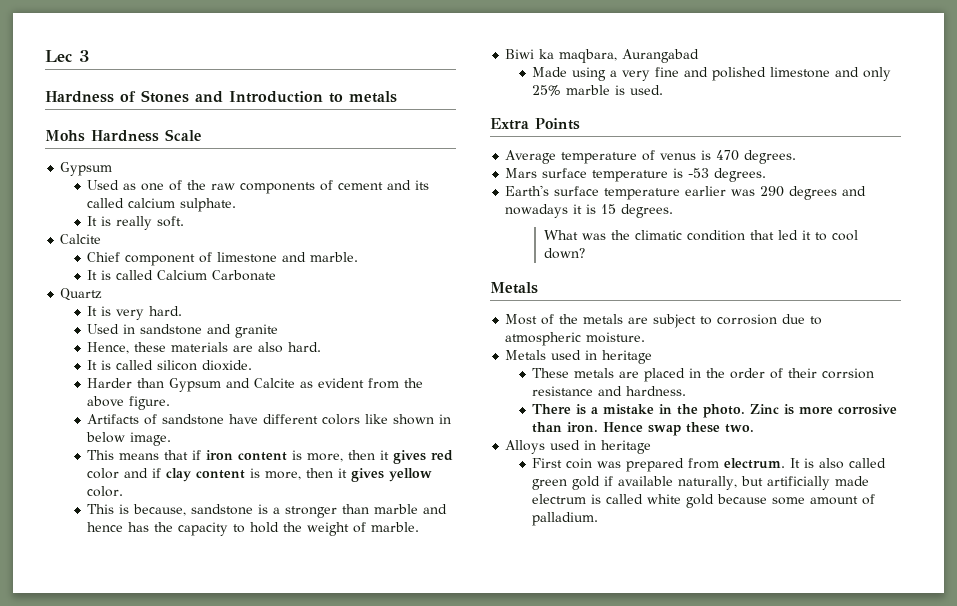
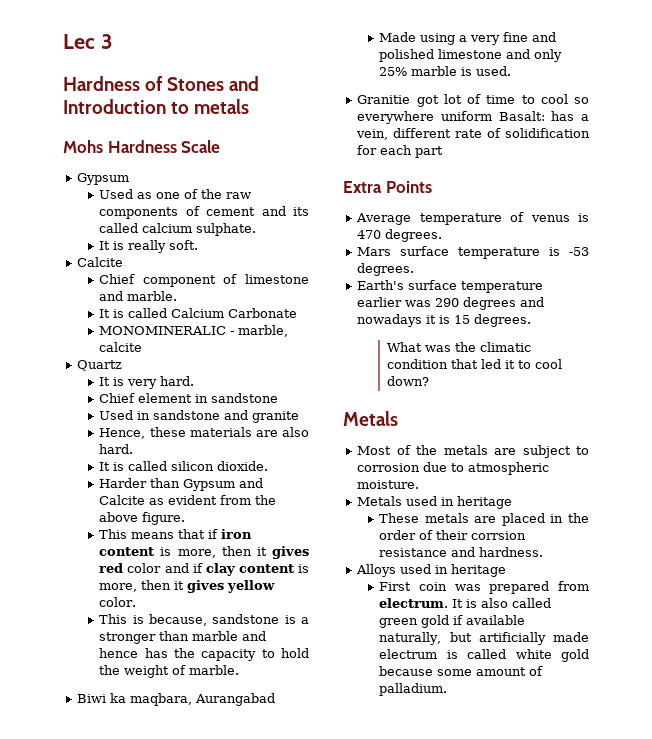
+ MONOMINERALIC - marble, calcite
+ Chief element in sandstone
- Artifacts of sandstone have different colors like shown in below image.
+ Granitie got lot of time to cool so everywhere uniform Basalt: has a vein, different rate of solidification for each part
- There is a mistake in the photo. Zinc is more corrosive than iron. Hence swap these two.

